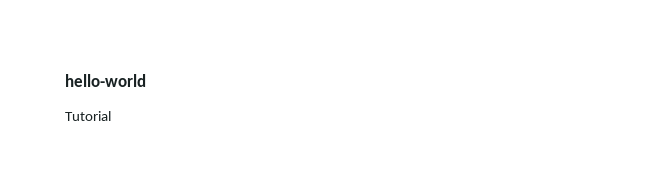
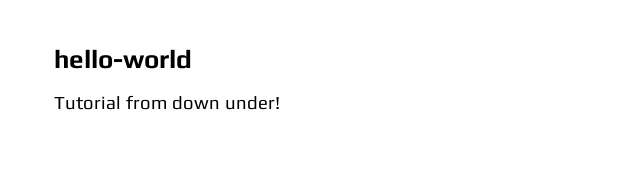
- Tutorial
+ Tutorial from down under!

